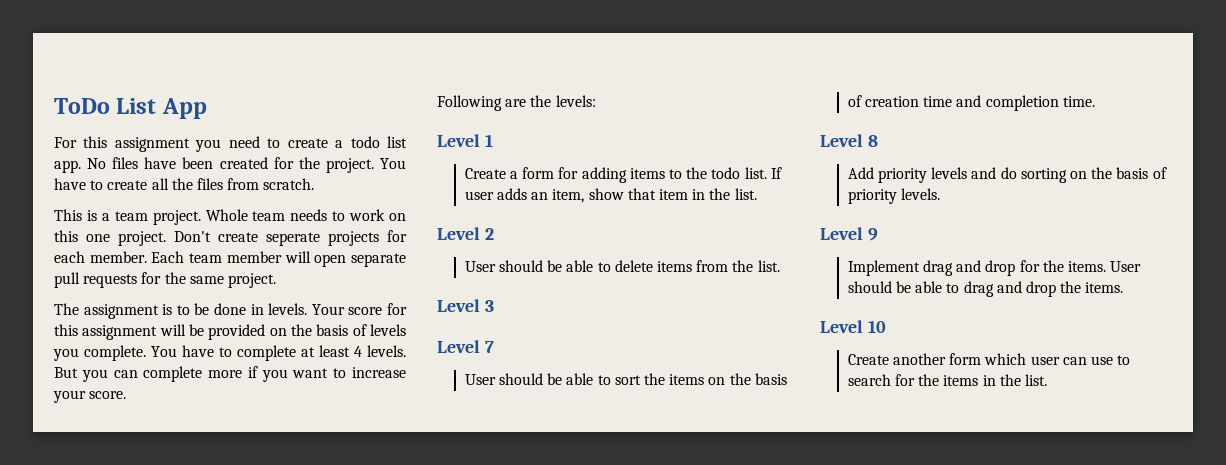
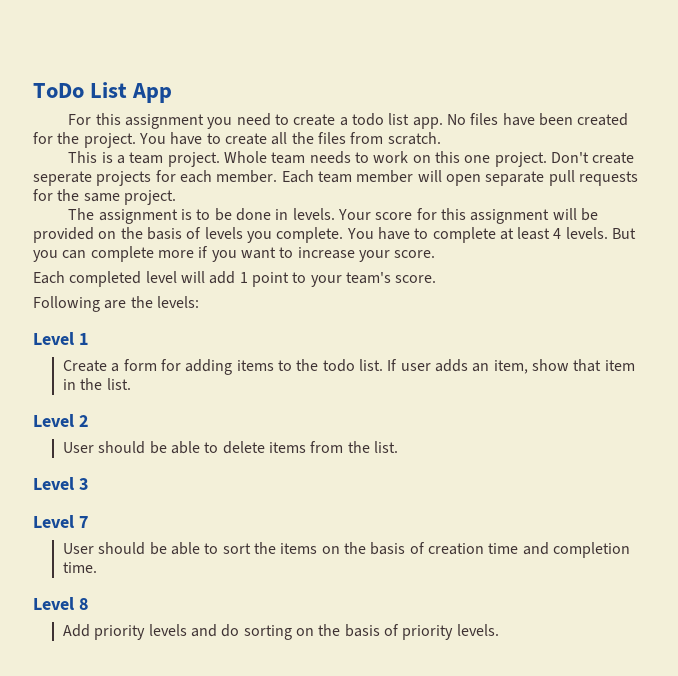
+ Each completed level will add 1 point to your team's score.
- Level 9
- Implement drag and drop for the items. User should be able to drag and drop the items.
- Level 10
- Create another form which user can use to search for the items in the list.

